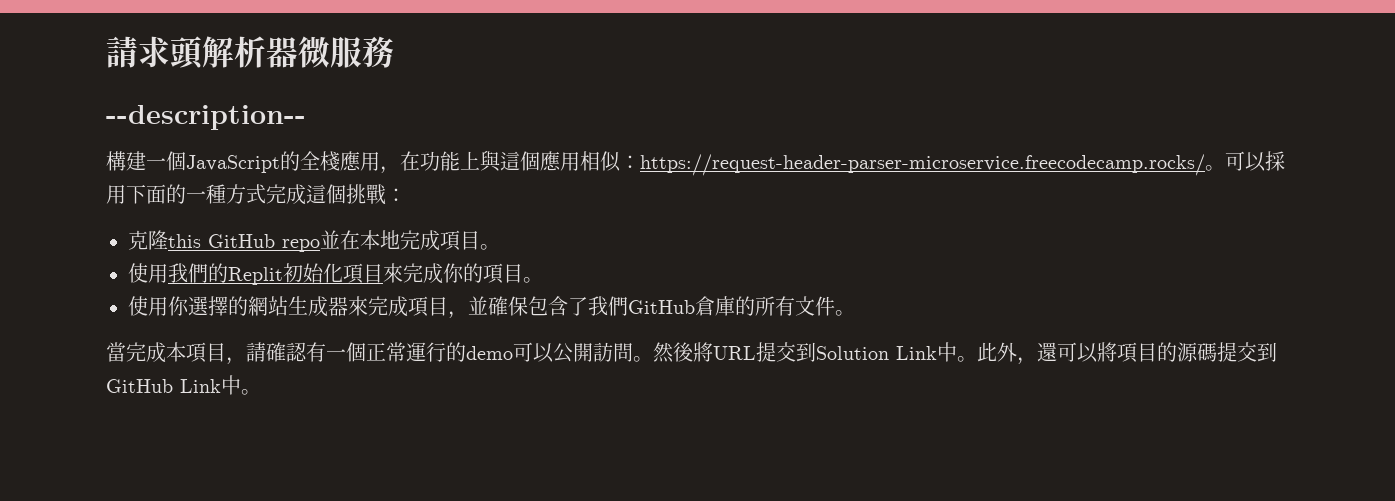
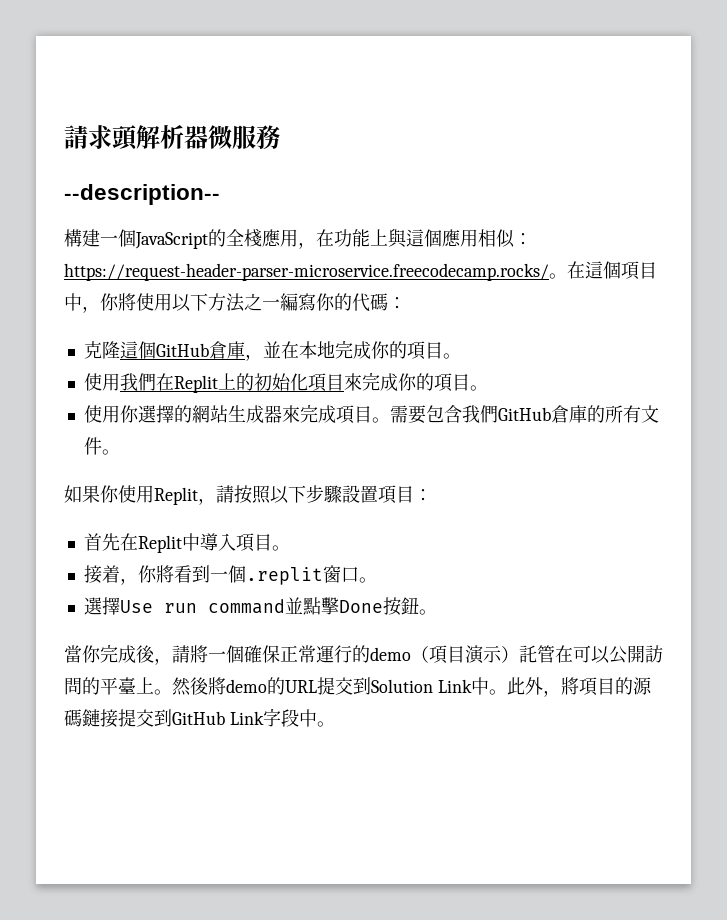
- 可以採用下面的一種方式完成這個挑戰：
- 克隆this GitHub repo並在本地完成項目。
+ 在這個項目中，你將使用以下方法之一編寫你的代碼：
+ 克隆這個GitHub倉庫，並在本地完成你的項目。
- 使用我們的Replit初始化項目來完成你的項目。
+ 使用我們在Replit上的初始化項目來完成你的項目。
- 使用你選擇的網站生成器來完成項目，並確保包含了我們GitHub倉庫的所有文件。
+ 使用你選擇的網站生成器來完成項目。需要包含我們GitHub倉庫的所有文件。
- 當完成本項目，請確認有一個正常運行的demo可以公開訪問。
+ 如果你使用Replit，請按照以下步驟設置項目：
+ 首先在Replit中導入項目。
+ 接着，你將看到一個.replit窗口。
+ 選擇Use run command並點擊Done按鈕。
+ 當你完成後，請將一個確保正常運行的demo（項目演示）託管在可以公開訪問的平臺上。
- 然後將URL提交到Solution Link中。
+ 然後將demo的URL提交到Solution Link中。
- 此外，還可以將項目的源碼提交到GitHub Link中。
+ 此外，將項目的源碼鏈接提交到GitHub Link字段中。

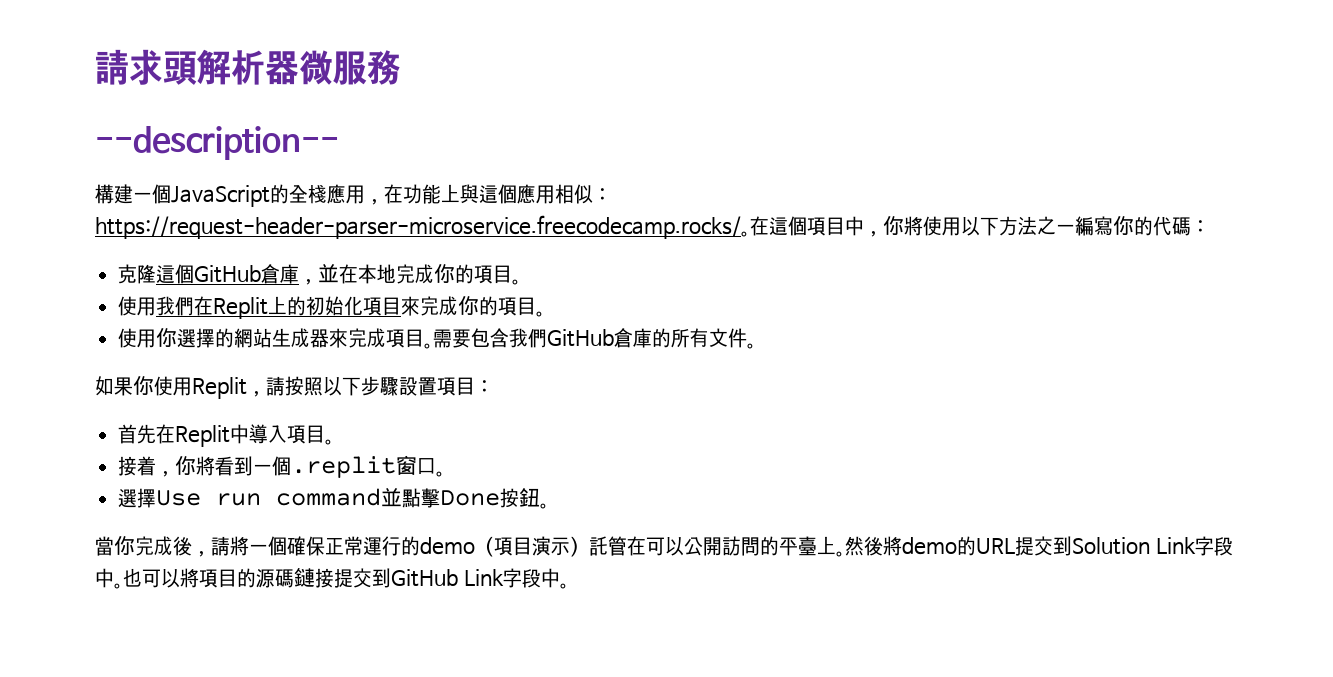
- 然後將demo的URL提交到Solution Link中。此外，將項目的源碼鏈接提交到GitHub Link字段中。
+ 然後將demo的URL提交到Solution Link字段中。也可以將項目的源碼鏈接提交到GitHub Link字段中。

